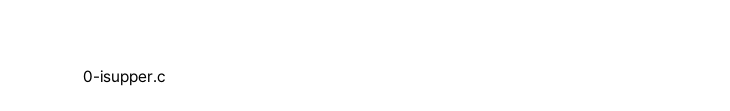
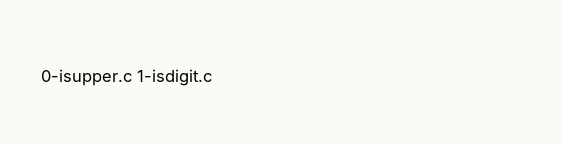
- 0-isupper.c
+ 0-isupper.c 1-isdigit.c

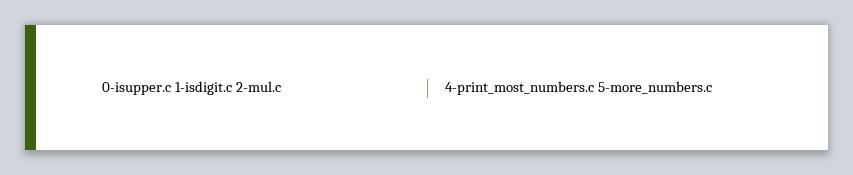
- 0-isupper.c 1-isdigit.c
+ 0-isupper.c 1-isdigit.c 2-mul.c 4-print_most_numbers.c 5-more_numbers.c

